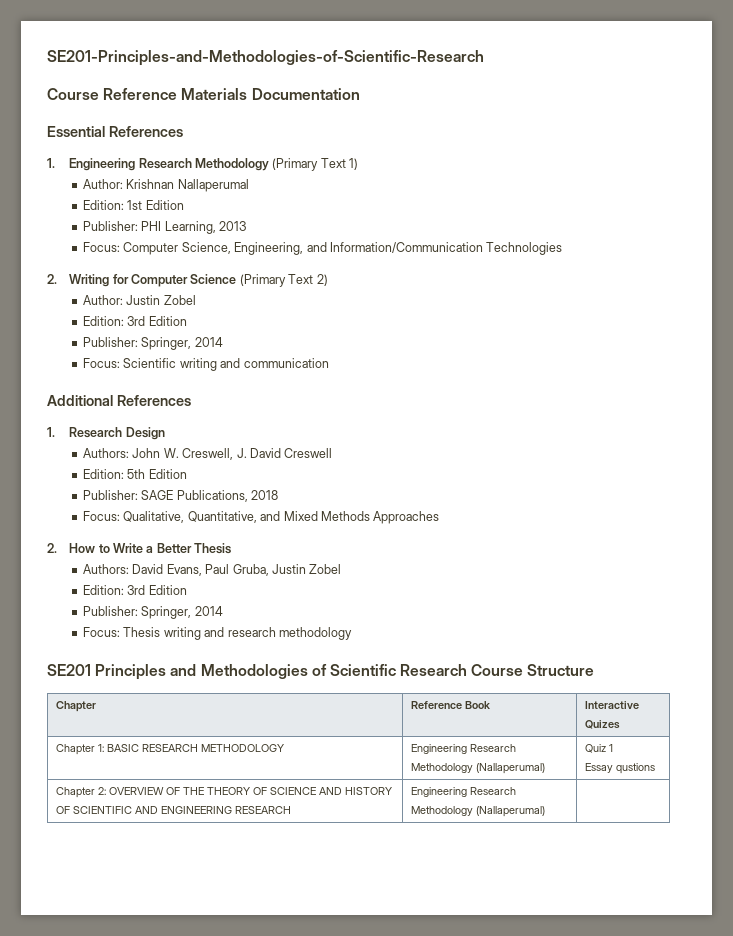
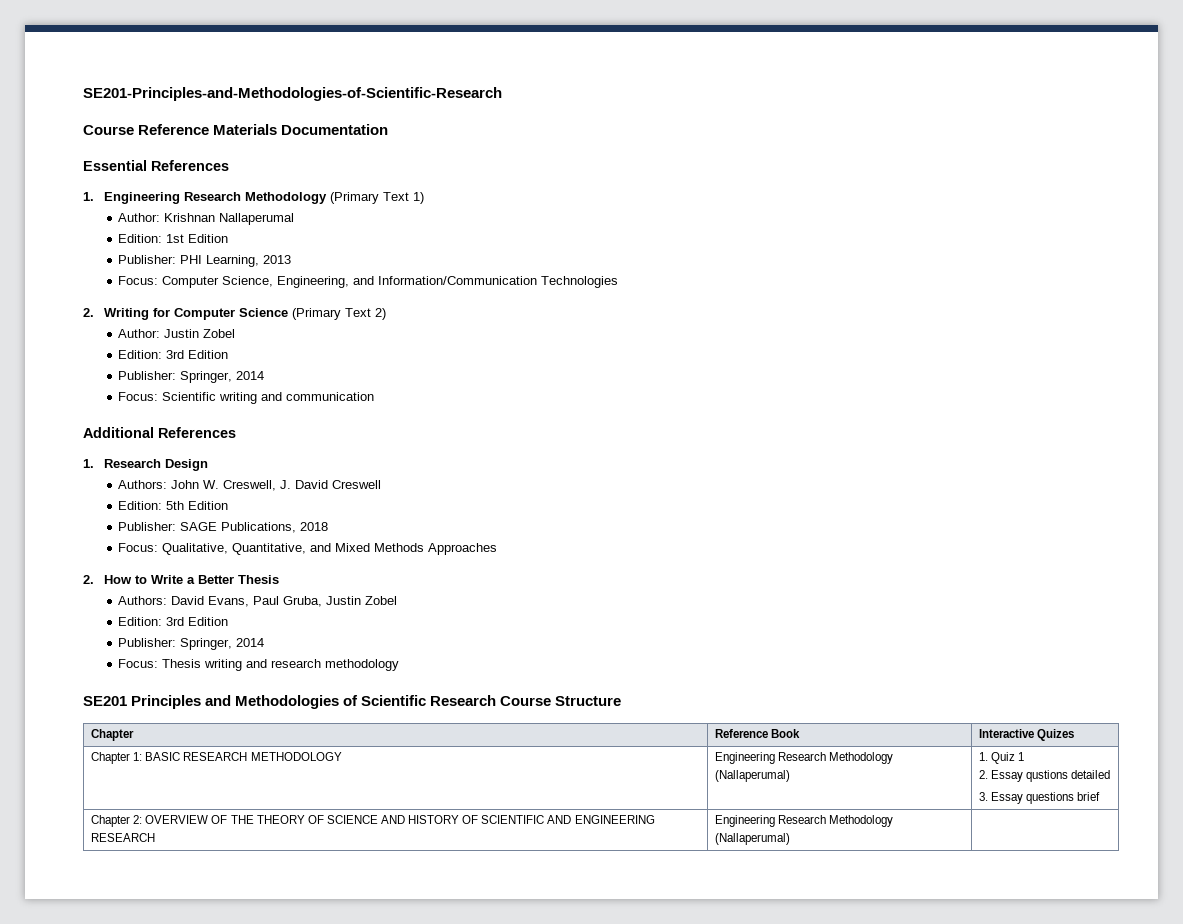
- Chapter 1: BASIC RESEARCH METHODOLOGY | Engineering Research Methodology (Nallaperumal) | Quiz 1
- Essay qustions
+ Chapter 1: BASIC RESEARCH METHODOLOGY | Engineering Research Methodology (Nallaperumal) | 1. Quiz 1
+ 2. Essay qustions detailed
+ 3. Essay questions brief

